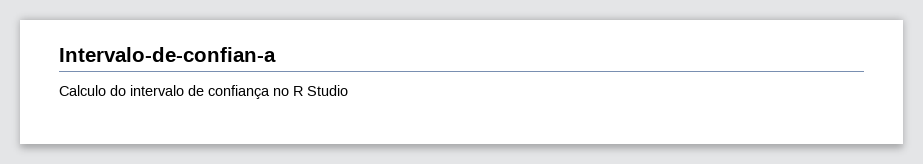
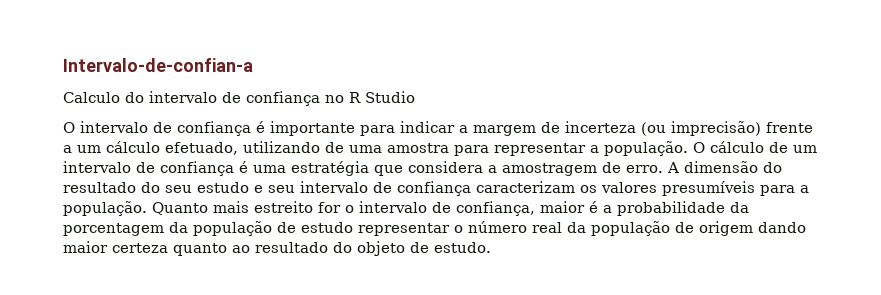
+ O intervalo de confiança é importante para indicar a margem de incerteza (ou imprecisão) frente a um cálculo efetuado, utilizando de uma amostra para representar a população. O cálculo de um intervalo de confiança é uma estratégia que considera a amostragem de erro. A dimensão do resultado do seu estudo e seu intervalo de confiança caracterizam os valores presumíveis para a população. Quanto mais estreito for o intervalo de confiança, maior é a probabilidade da porcentagem da população de estudo representar o número real da população de origem dando maior certeza quanto ao resultado do objeto de estudo.

